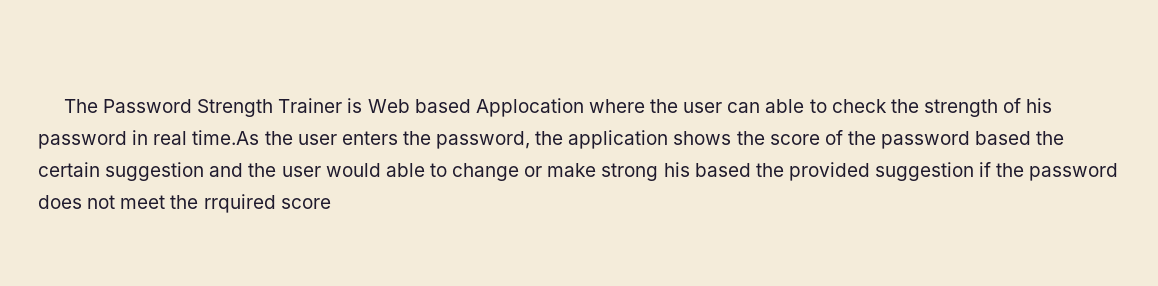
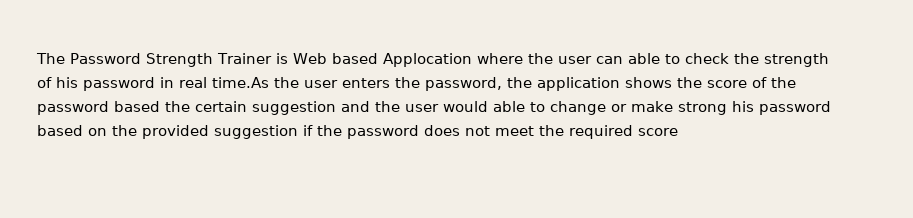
- The Password Strength Trainer is Web based Applocation where the user can able to check the strength of his password in real time.As the user enters the password, the application shows the score of the password based the certain suggestion and the user would able to change or make strong his based the provided suggestion if the password does not meet the rrquired score
+ The Password Strength Trainer is Web based Applocation where the user can able to check the strength of his password in real time.As the user enters the password, the application shows the score of the password based the certain suggestion and the user would able to change or make strong his password based on the provided suggestion if the password does not meet the required score

